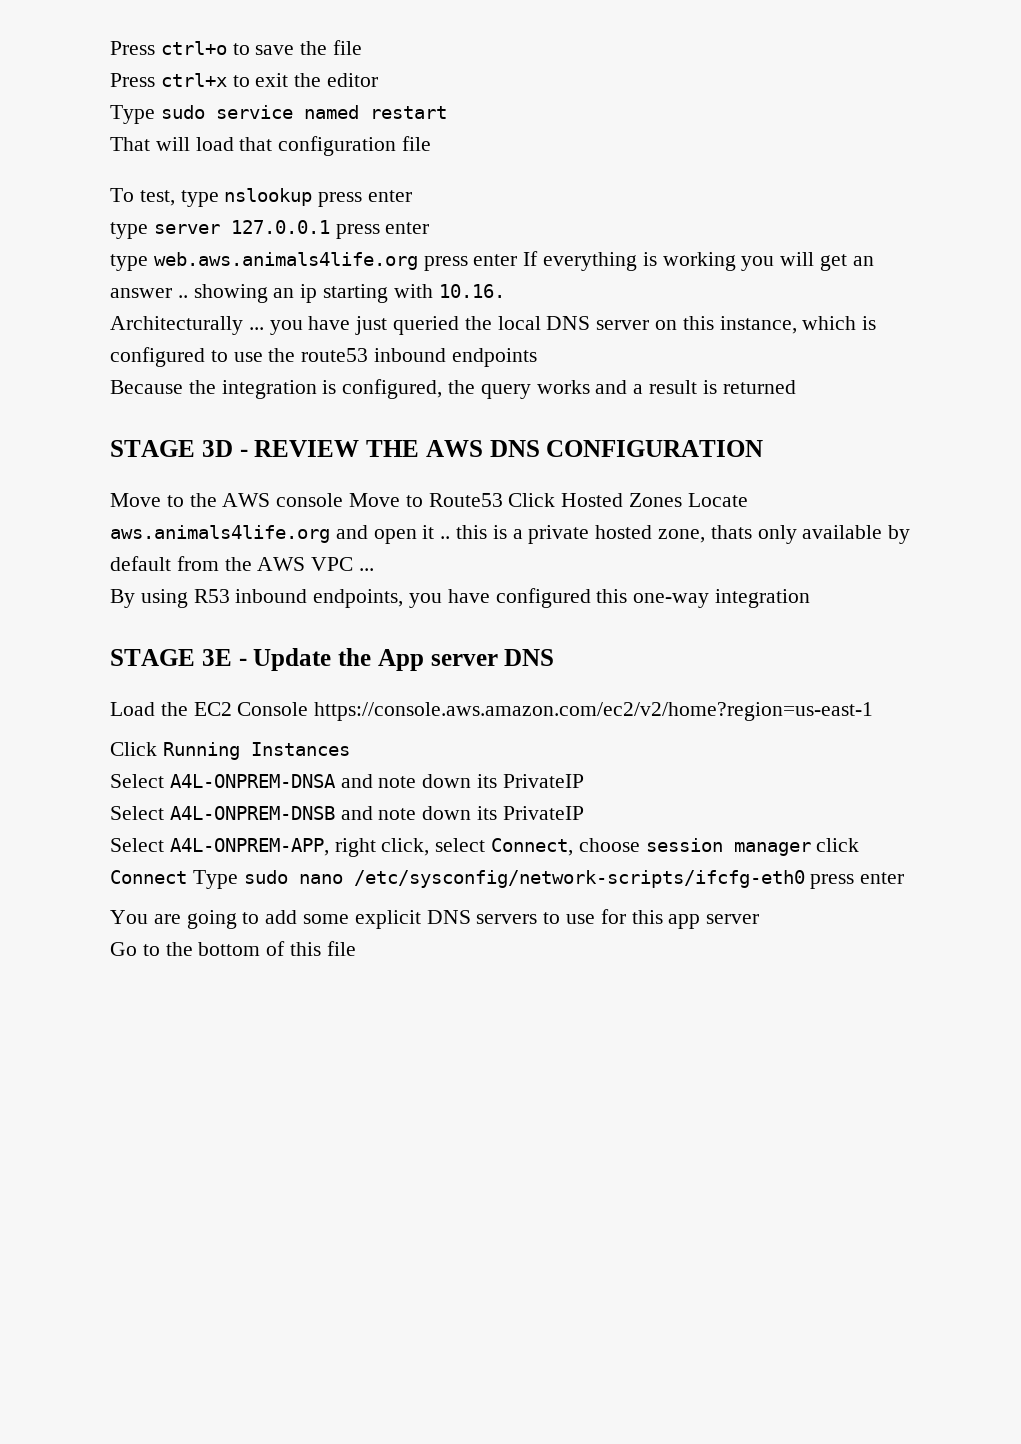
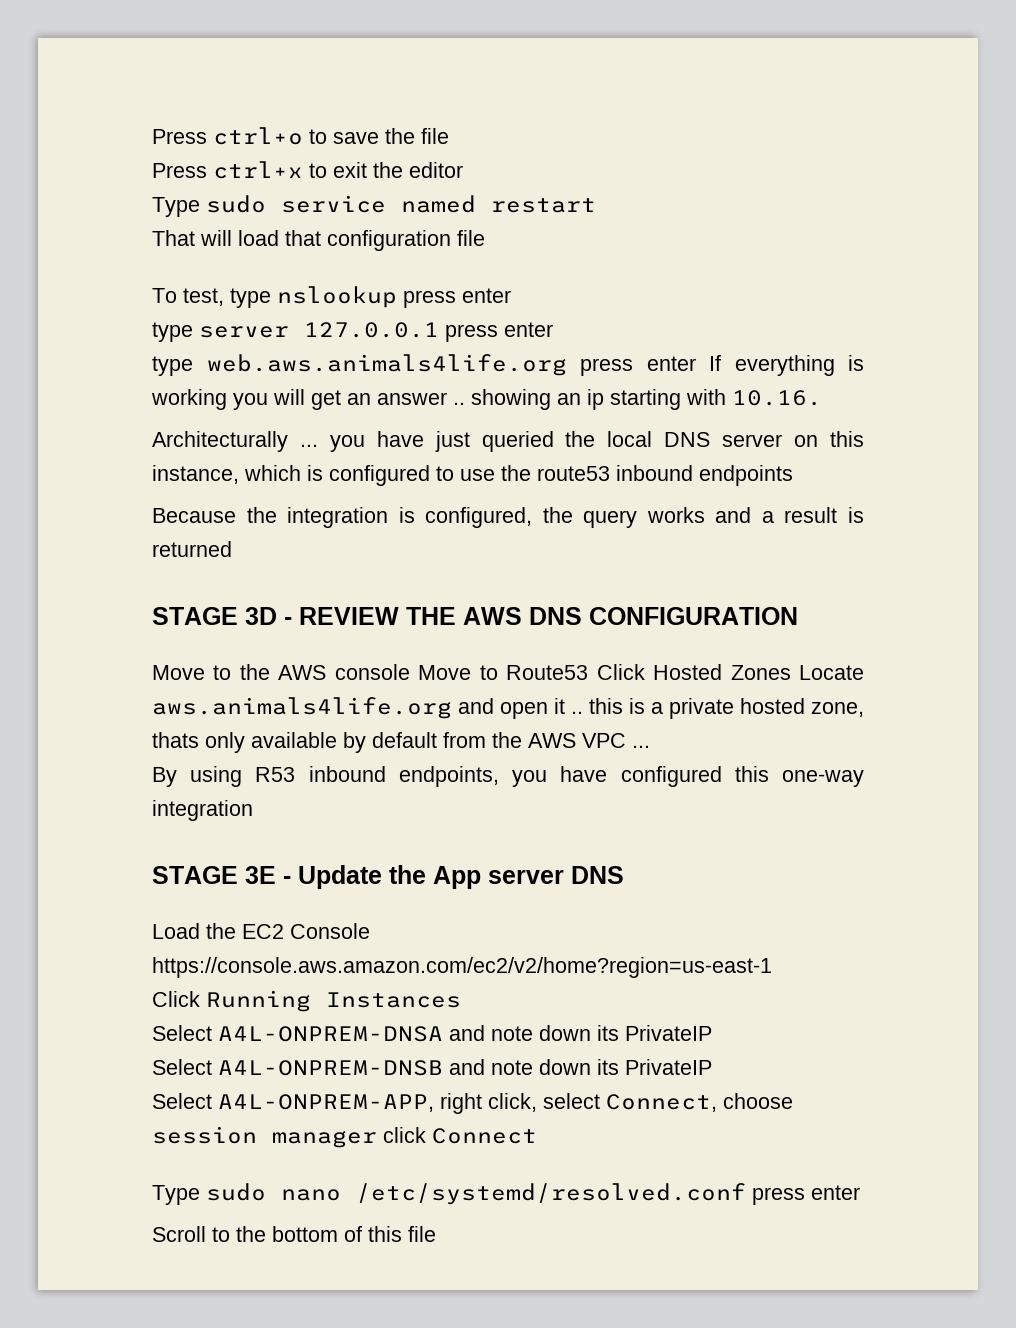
- Select A4L-ONPREM-APP, right click, select Connect, choose session manager click Connect Type sudo nano /etc/sysconfig/network-scripts/ifcfg-eth0 press enter
- You are going to add some explicit DNS servers to use for this app server
- Go to the bottom of this file
+ Select A4L-ONPREM-APP, right click, select Connect, choose session manager click Connect
+ Type sudo nano /etc/systemd/resolved.conf press enter
+ Scroll to the bottom of this file

